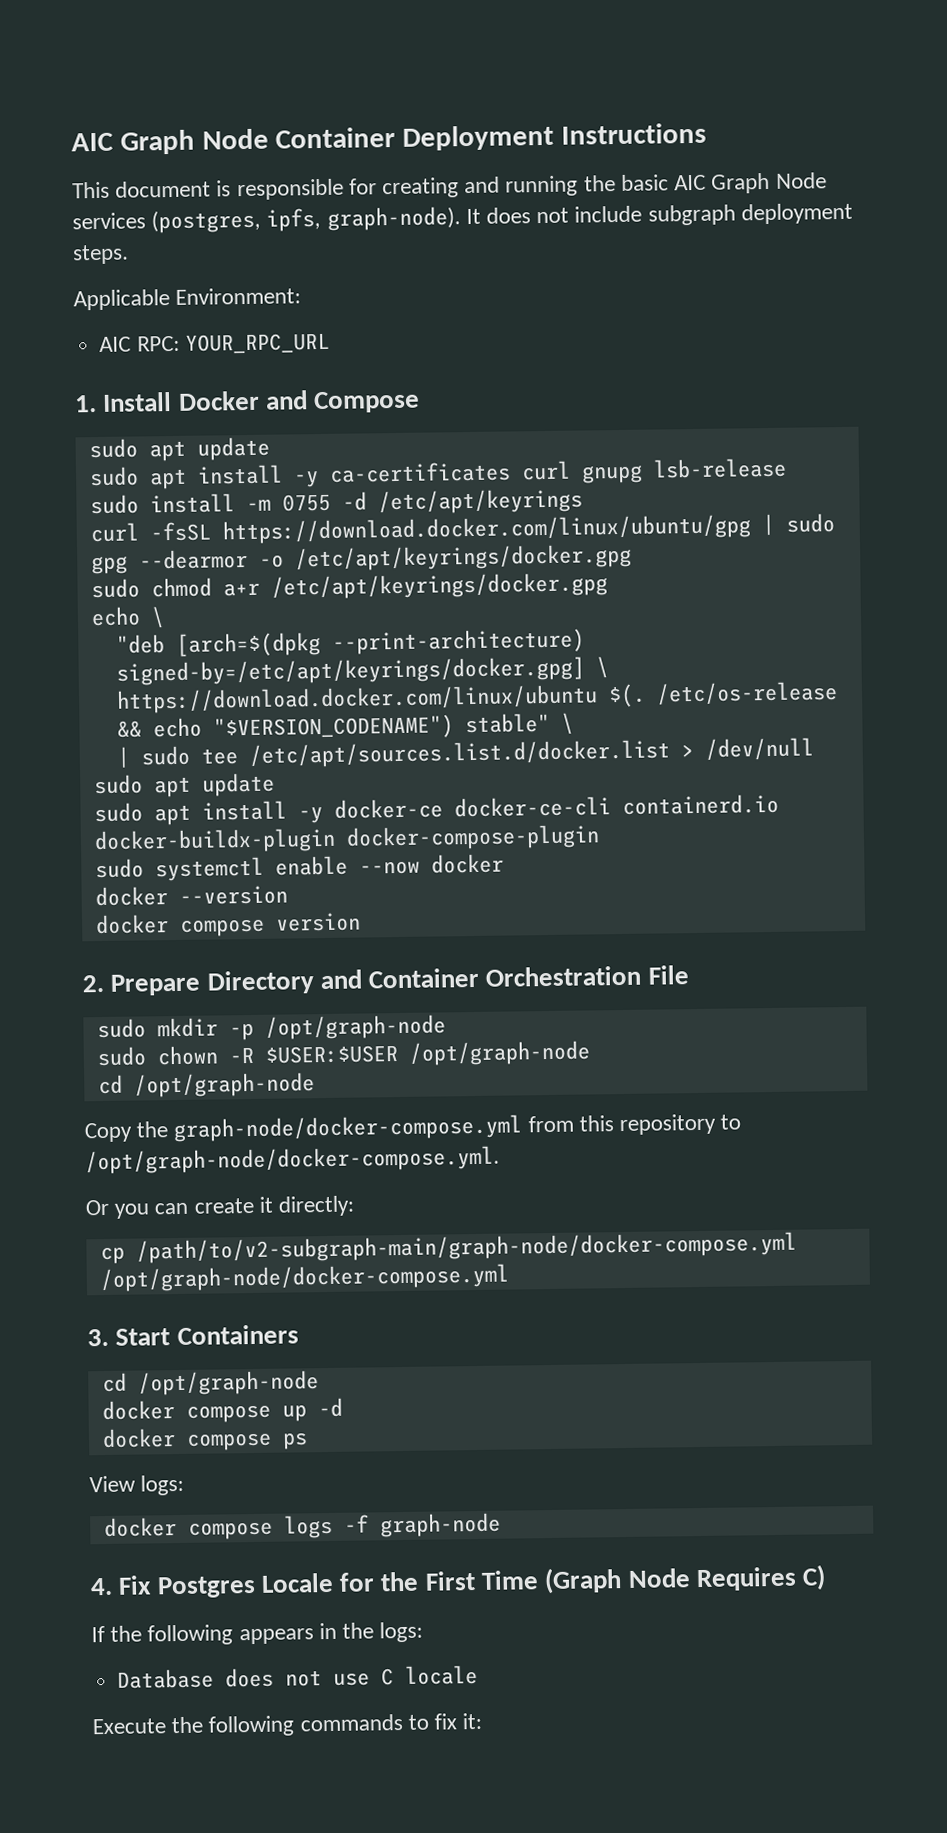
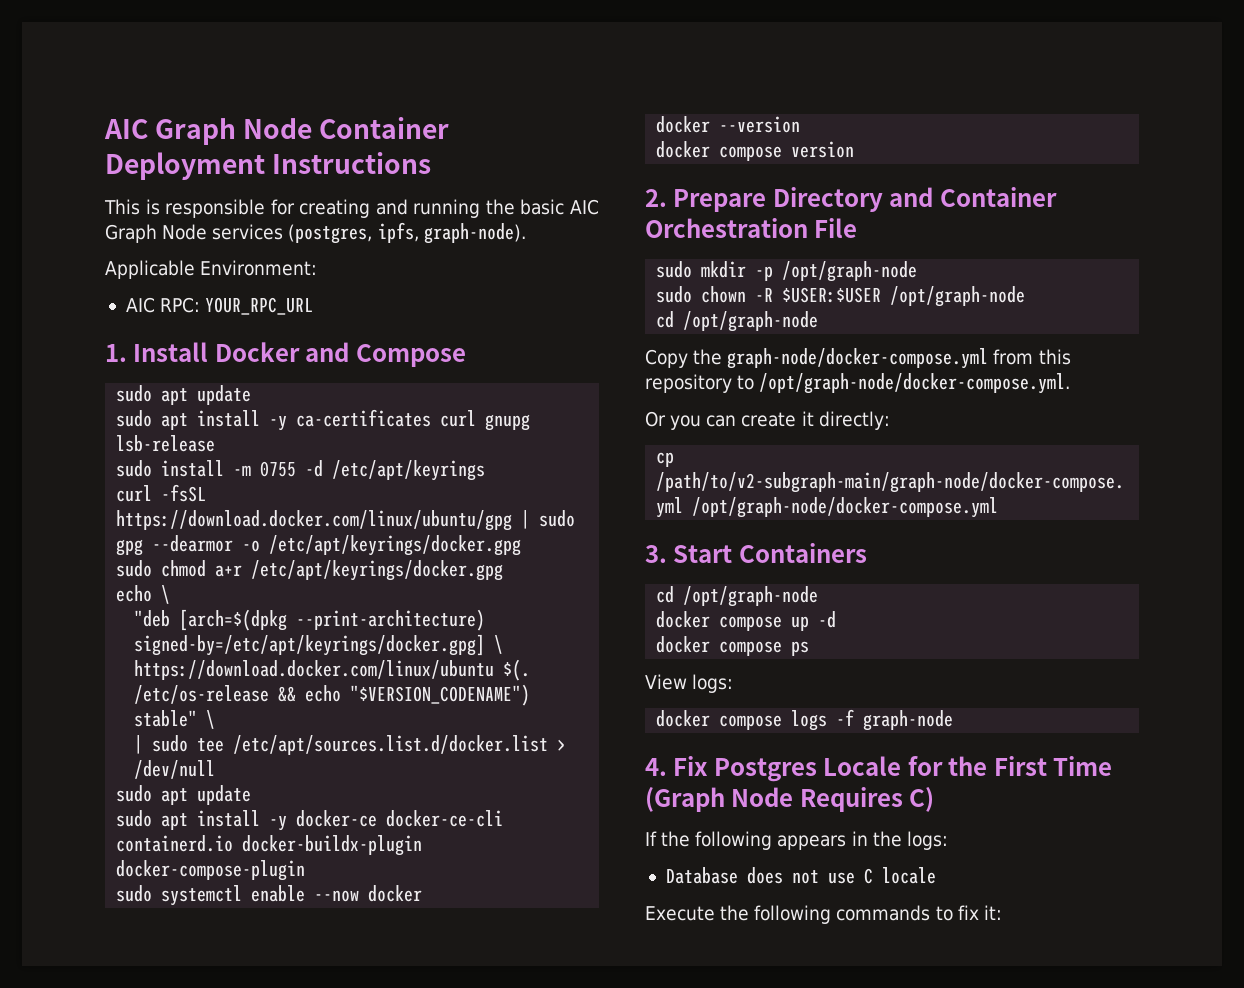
- This document is responsible for creating and running the basic AIC Graph Node services (postgres, ipfs, graph-node). It does not include subgraph deployment steps.
+ This is responsible for creating and running the basic AIC Graph Node services (postgres, ipfs, graph-node).

